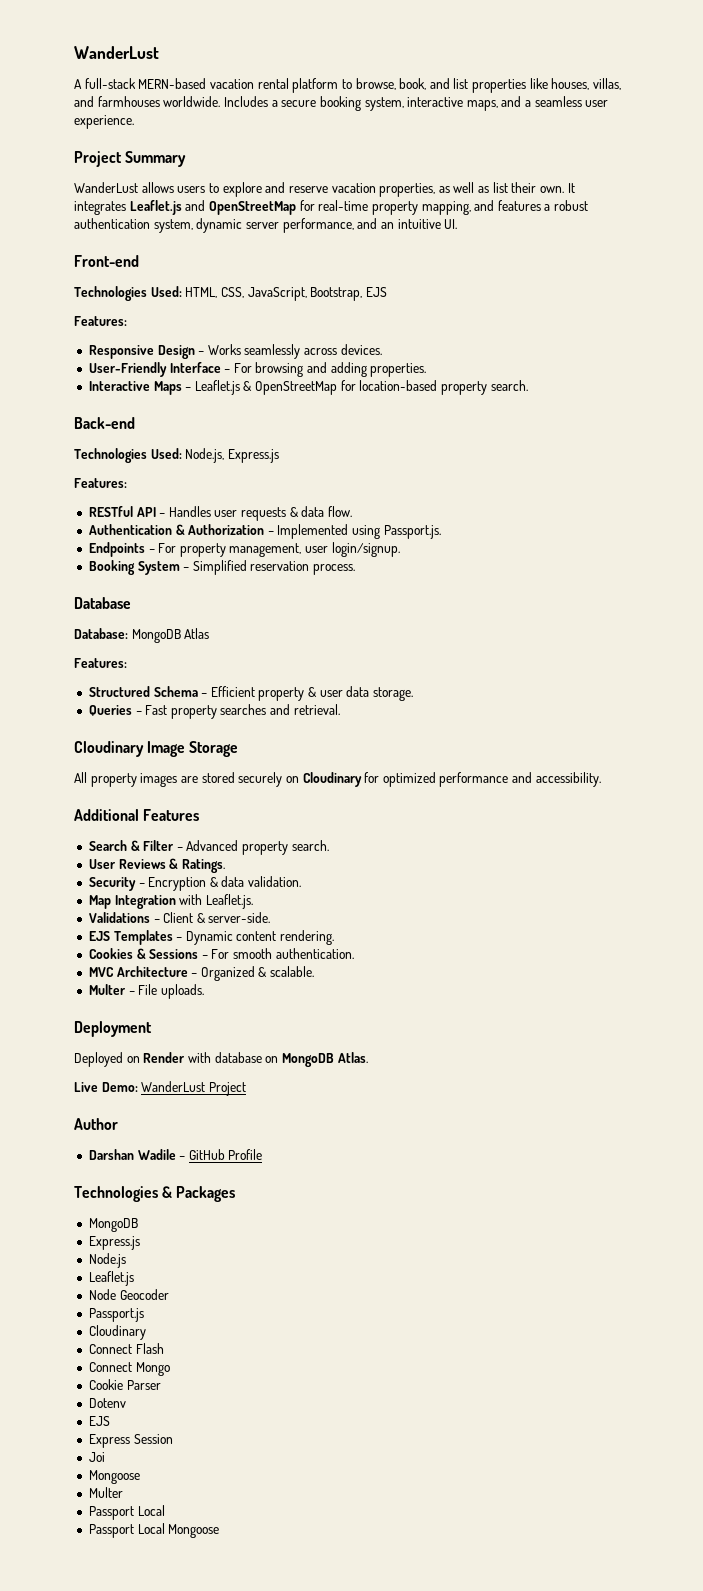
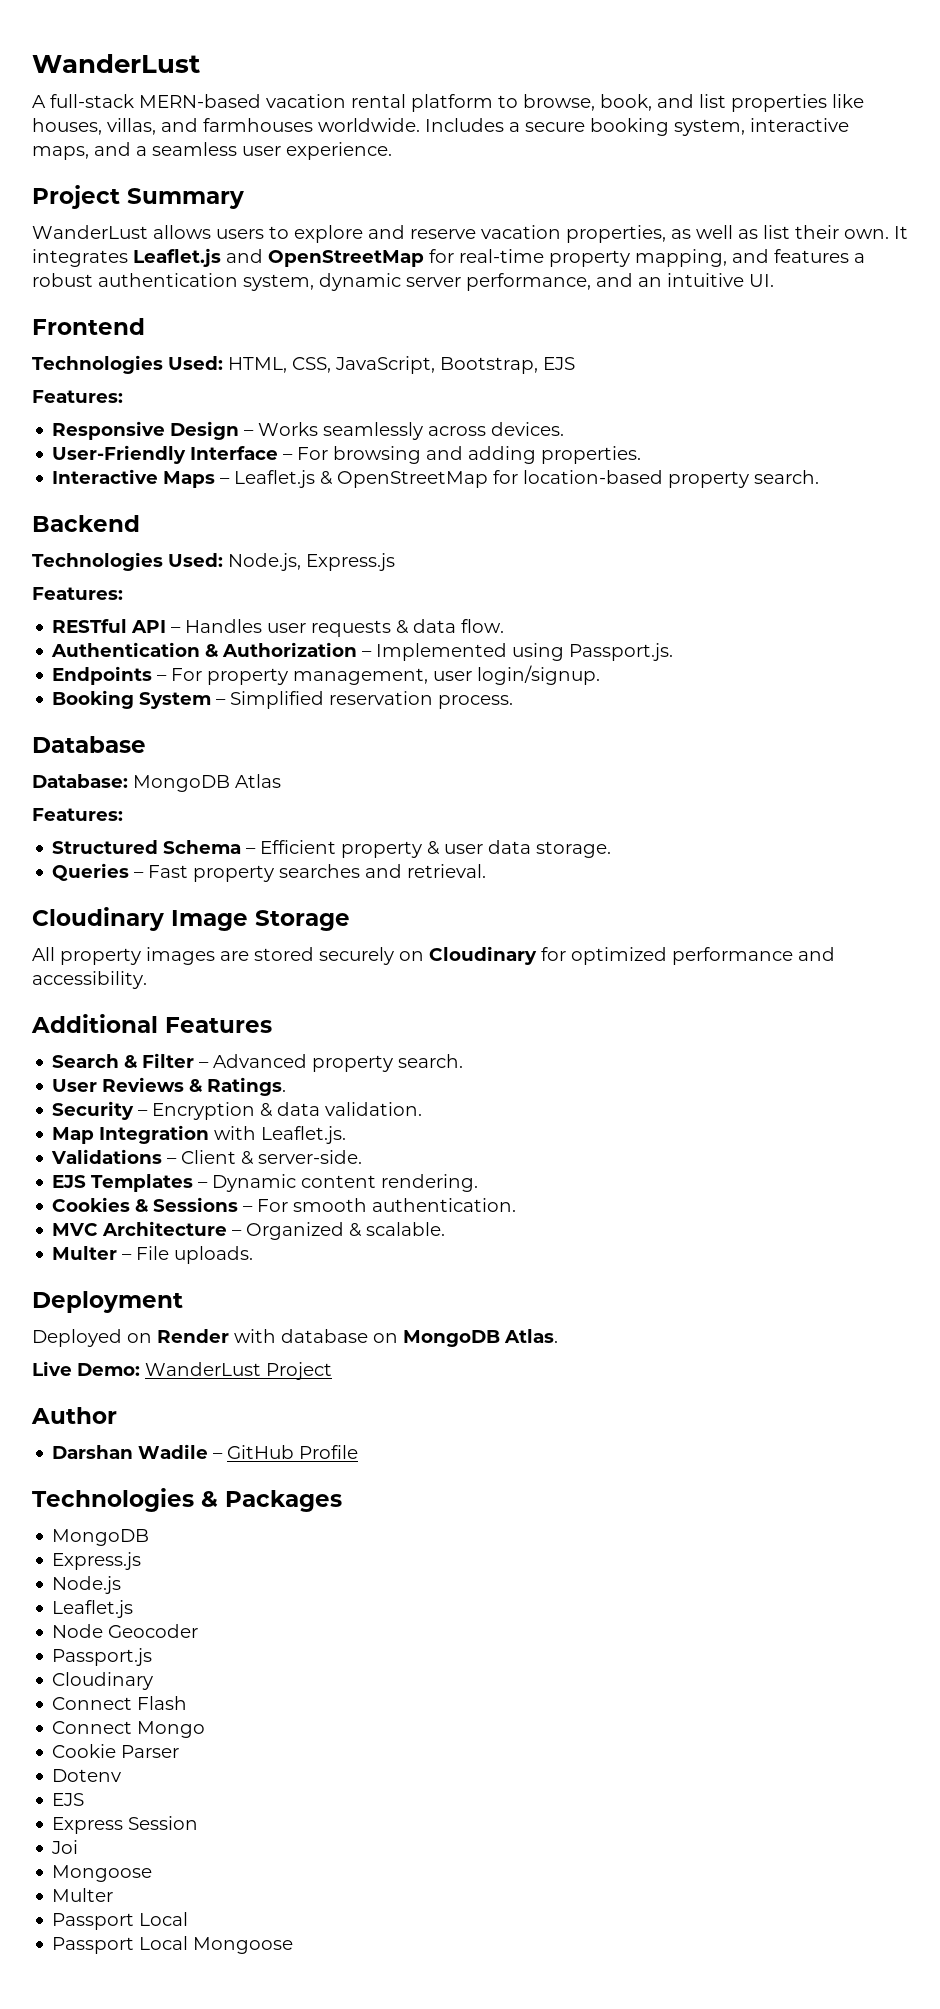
- Front-end
+ Frontend
- Back-end
+ Backend

